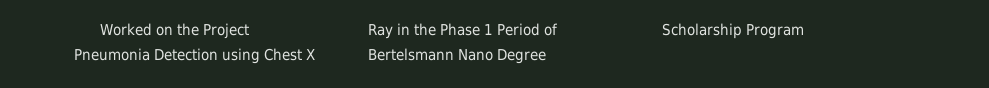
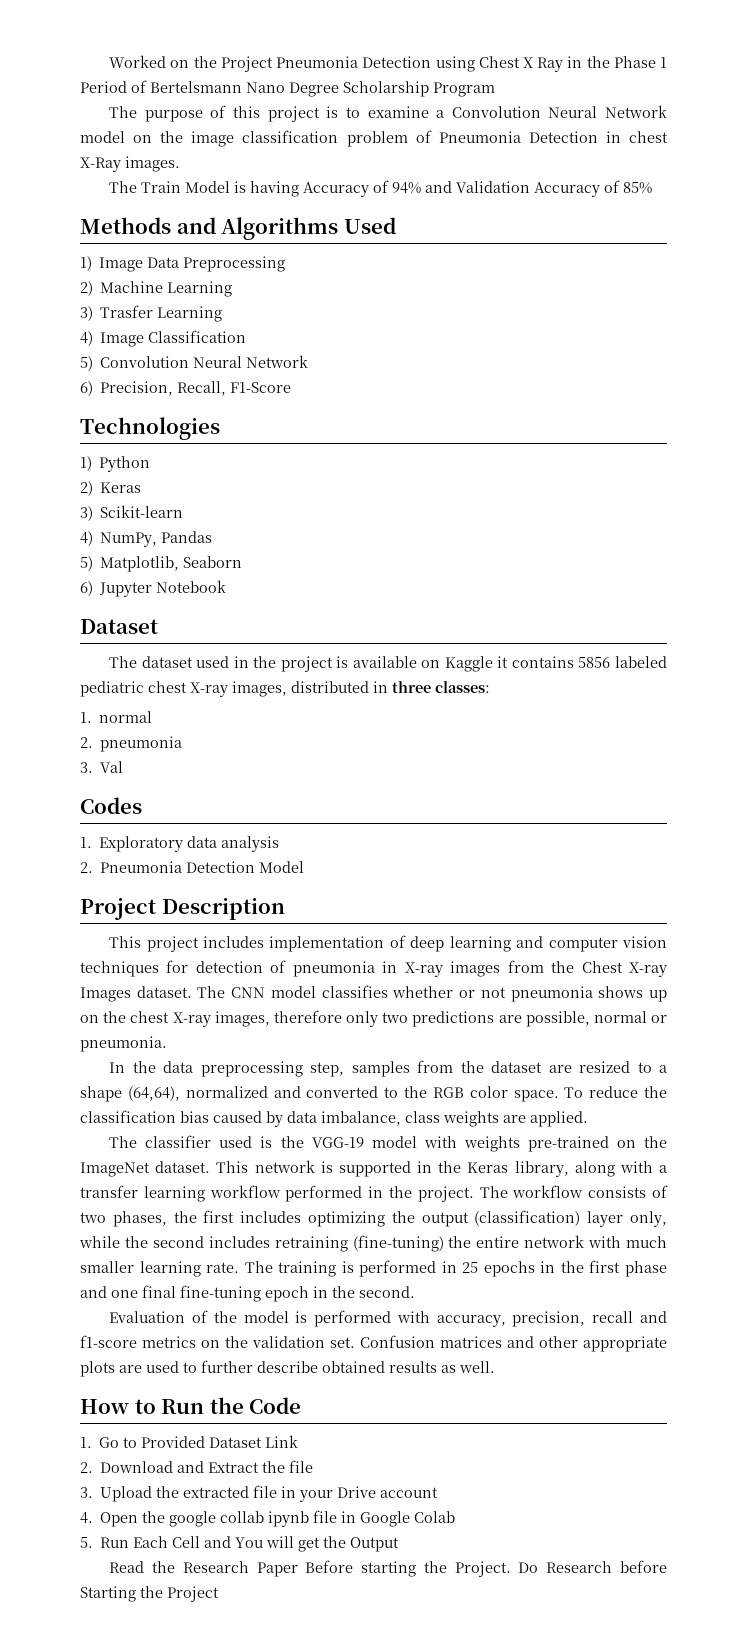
+ The purpose of this project is to examine a Convolution Neural Network model on the image classification problem of Pneumonia Detection in chest X-Ray images.
+ The Train Model is having Accuracy of 94% and Validation Accuracy of 85%
+ Methods and Algorithms Used
+ 1) Image Data Preprocessing
+ 2) Machine Learning
+ 3) Trasfer Learning
+ 4) Image Classification
+ 5) Convolution Neural Network
+ 6) Precision, Recall, F1-Score
+ Technologies
+ 1) Python
+ 2) Keras
+ 3) Scikit-learn
+ 4) NumPy, Pandas
+ 5) Matplotlib, Seaborn
+ 6) Jupyter Notebook
+ Dataset
+ The dataset used in the project is available on Kaggle it contains 5856 labeled pediatric chest X-ray images, distributed in three classes:
+ 1. normal
+ 2. pneumonia
+ 3. Val
+ Codes
+ 1. Exploratory data analysis
+ 2. Pneumonia Detection Model
+ Project Description
+ This project includes implementation of deep learning and computer vision techniques for detection of pneumonia in X-ray images from the Chest X-ray Images dataset. The CNN model classifies whether or not pneumonia shows up on the chest X-ray images, therefore only two predictions are possible, normal or pneumonia.
+ In the data preprocessing step, samples from the dataset are resized to a shape (64,64), normalized and converted to the RGB color space. To reduce the classification bias caused by data imbalance, class weights are applied.
+ The classifier used is the VGG-19 model with weights pre-trained on the ImageNet dataset. This network is supported in the Keras library, along with a transfer learning workflow performed in the project. The workflow consists of two phases, the first includes optimizing the output (classification) layer only, while the second includes retraining (fine-tuning) the entire network with much smaller learning rate. The training is performed in 25 epochs in the first phase and one final fine-tuning epoch in the second.
+ Evaluation of the model is performed with accuracy, precision, recall and f1-score metrics on the validation set. Confusion matrices and other appropriate plots are used to further describe obtained results as well.
+ How to Run the Code
+ 1. Go to Provided Dataset Link
+ 2. Download and Extract the file
+ 3. Upload the extracted file in your Drive account
+ 4. Open the google collab ipynb file in Google Colab
+ 5. Run Each Cell and You will get the Output
+ Read the Research Paper Before starting the Project. Do Research before Starting the Project

